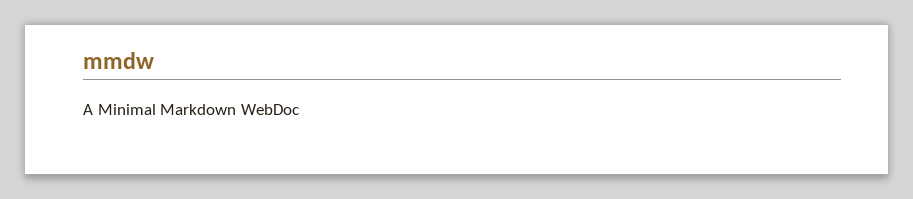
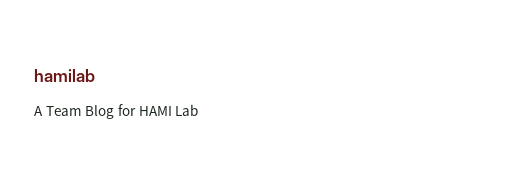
- mmdw
+ hamilab
- A Minimal Markdown WebDoc
+ A Team Blog for HAMI Lab

